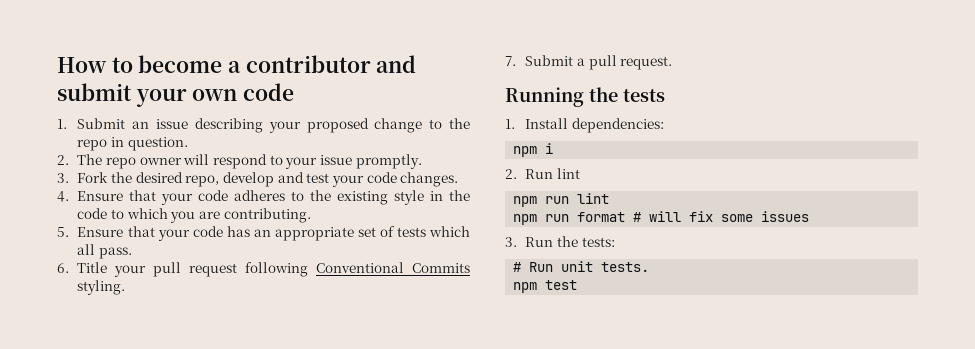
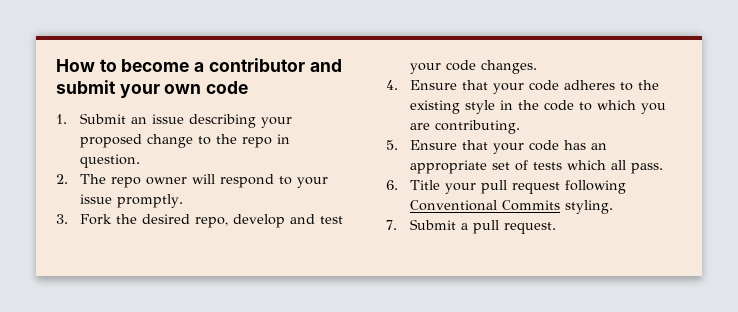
- Running the tests
- 1. Install dependencies:
- npm i
- 2. Run lint
- npm run lint
- npm run format # will fix some issues
- 3. Run the tests:
- # Run unit tests.
- npm test

